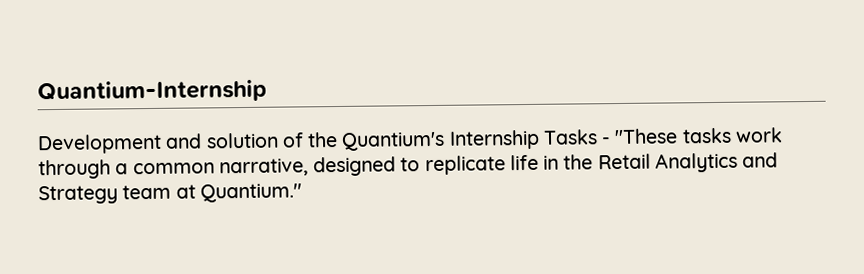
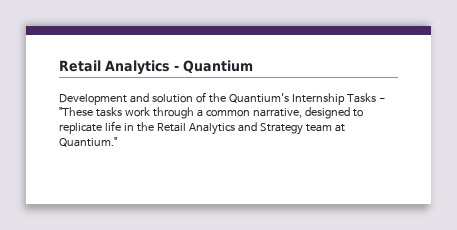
- Quantium-Internship
+ Retail Analytics - Quantium

